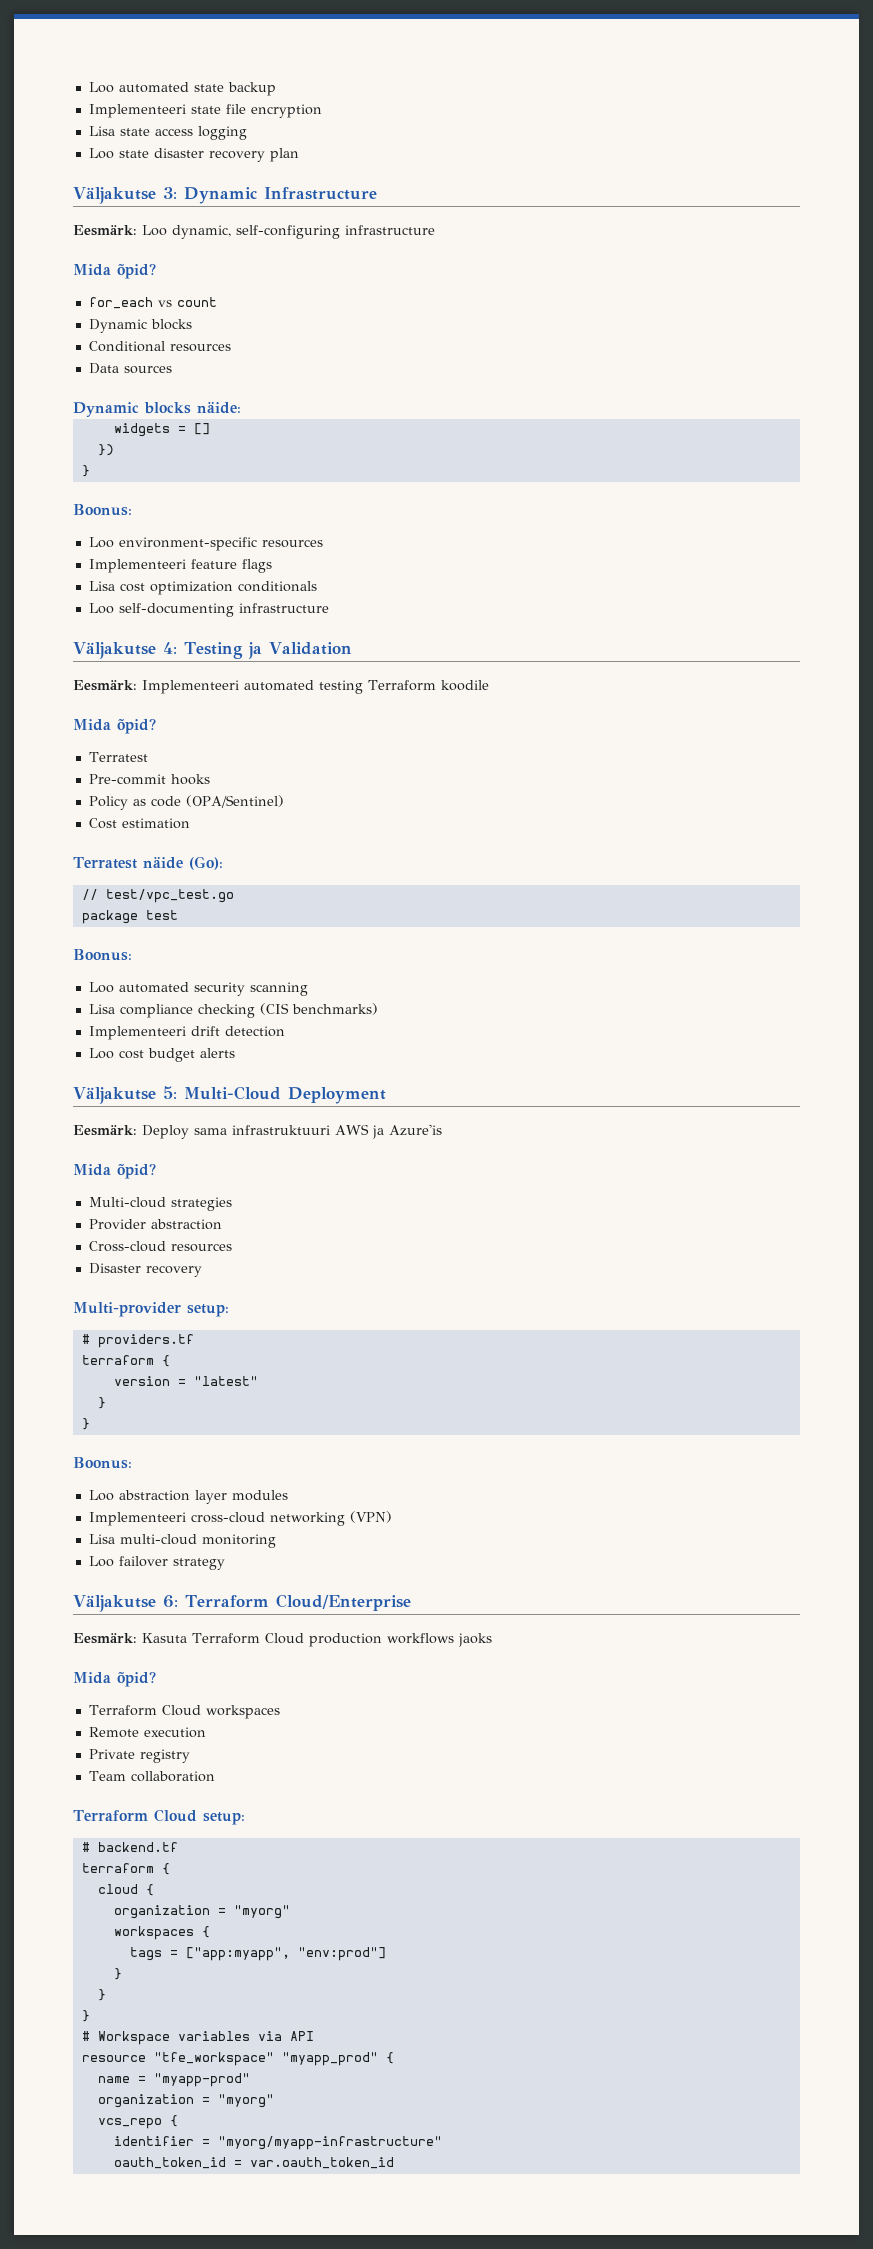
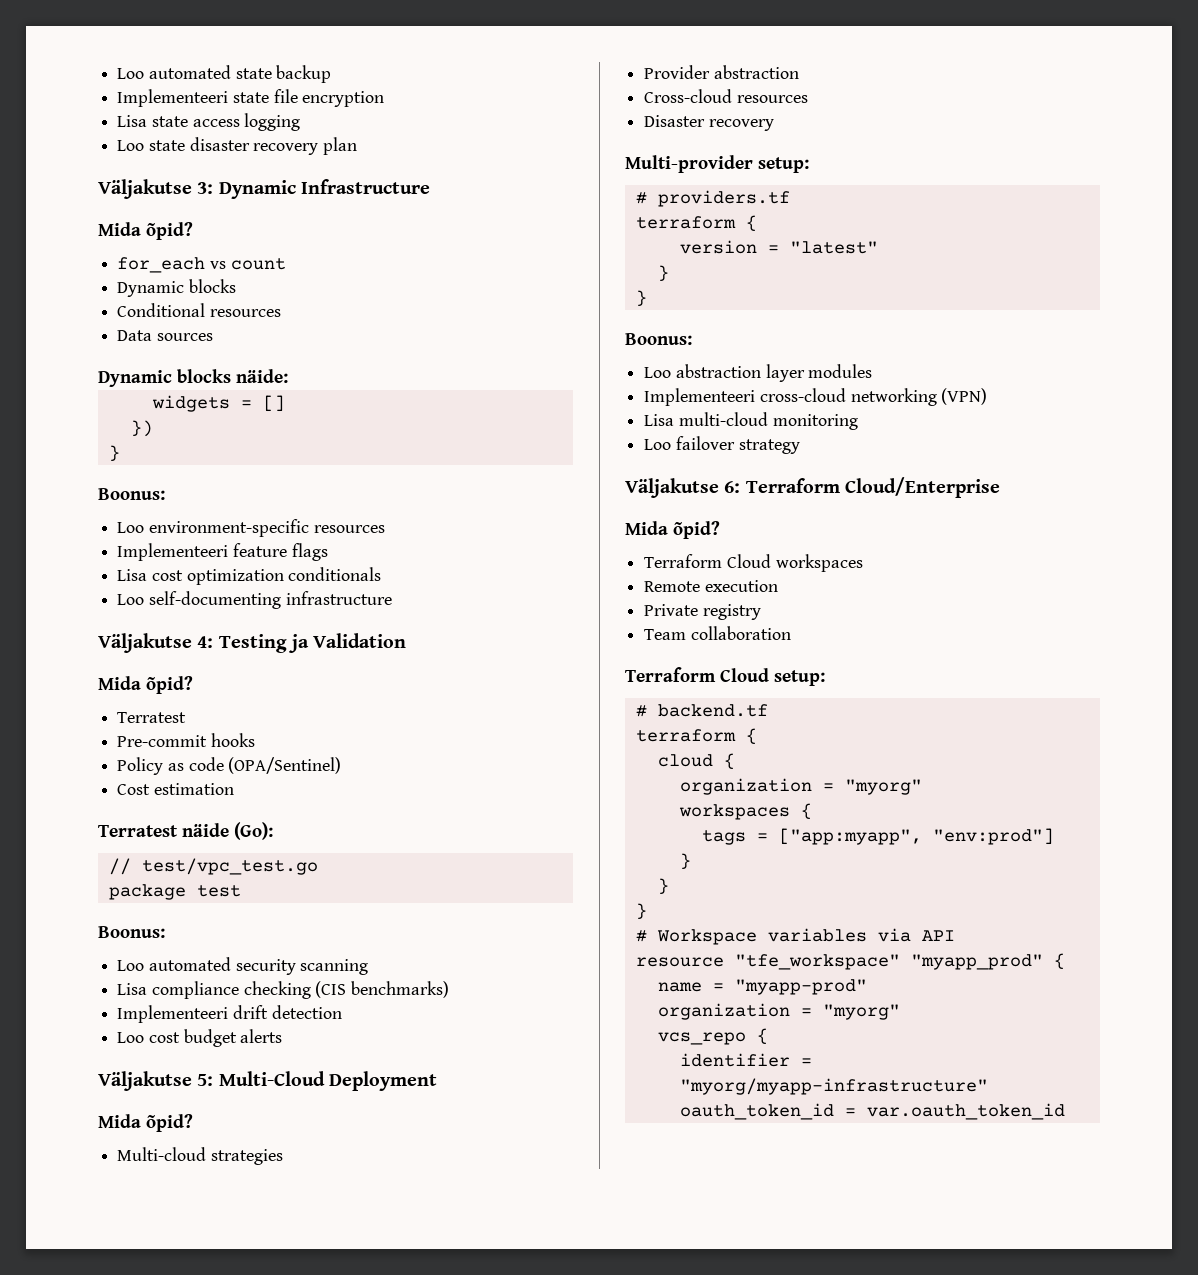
- Eesmärk: Loo dynamic, self-configuring infrastructure
- Eesmärk: Implementeeri automated testing Terraform koodile
- Eesmärk: Deploy sama infrastruktuuri AWS ja Azure'is
- Eesmärk: Kasuta Terraform Cloud production workflows jaoks

